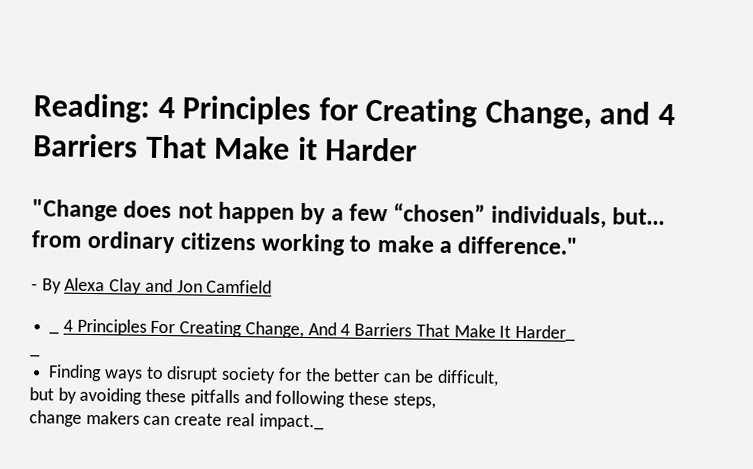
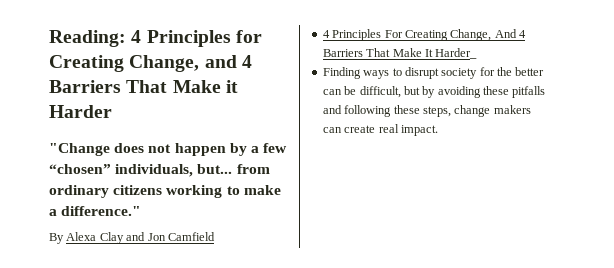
- - By Alexa Clay and Jon Camfield
+ By Alexa Clay and Jon Camfield
- _ 4 Principles For Creating Change, And 4 Barriers That Make It Harder_
- _
+ 4 Principles For Creating Change, And 4 Barriers That Make It Harder_
- Finding ways to disrupt society for the better can be difficult,
- but by avoiding these pitfalls and following these steps,
- change makers can create real impact._
+ Finding ways to disrupt society for the better can be difficult, but by avoiding these pitfalls and following these steps, change makers can create real impact.

